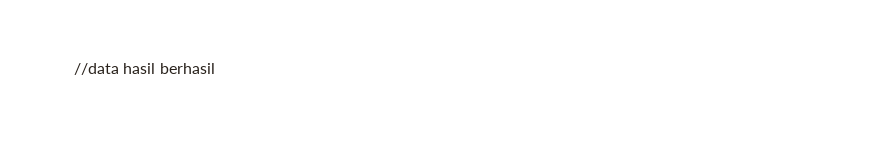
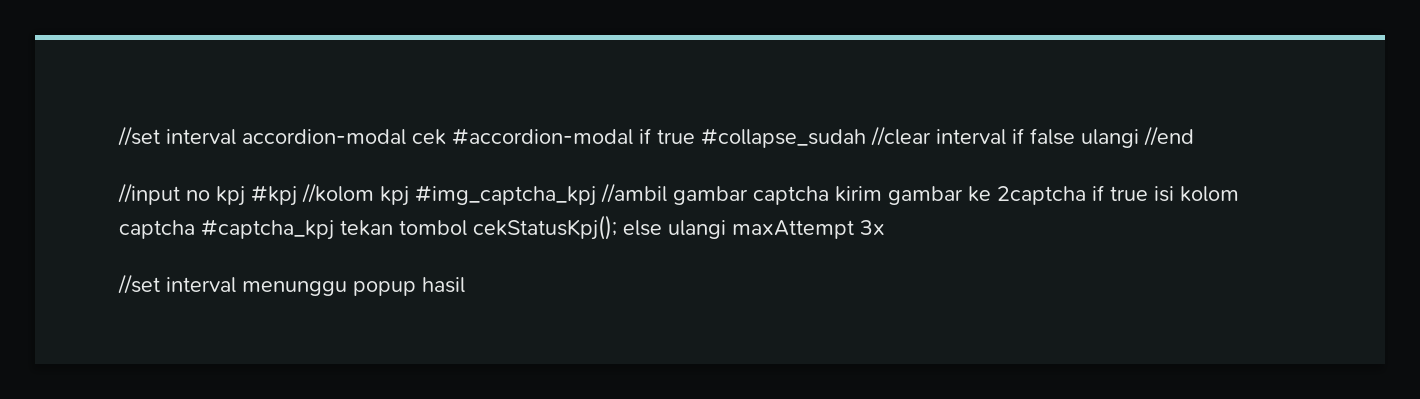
- //data hasil berhasil
+ //set interval accordion-modal cek #accordion-modal if true #collapse_sudah //clear interval if false ulangi //end
+ //input no kpj #kpj //kolom kpj #img_captcha_kpj //ambil gambar captcha kirim gambar ke 2captcha if true isi kolom captcha #captcha_kpj tekan tombol cekStatusKpj(); else ulangi maxAttempt 3x
+ //set interval menunggu popup hasil

